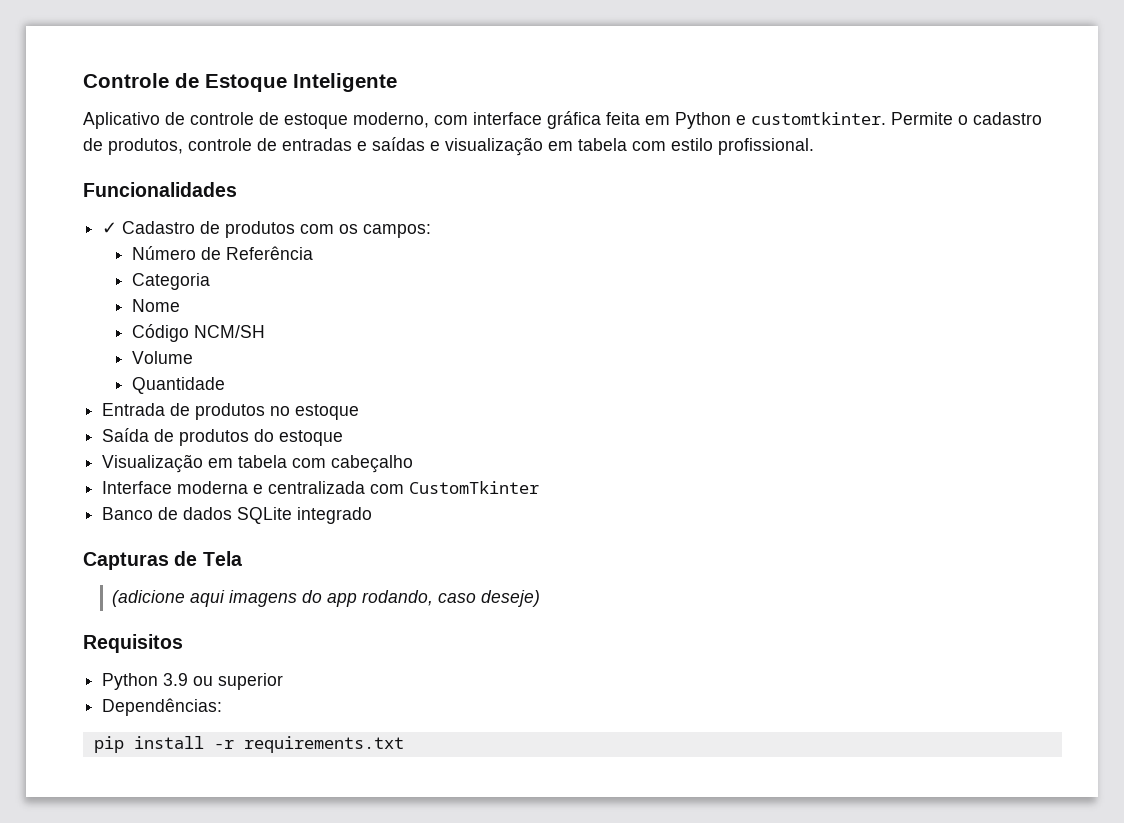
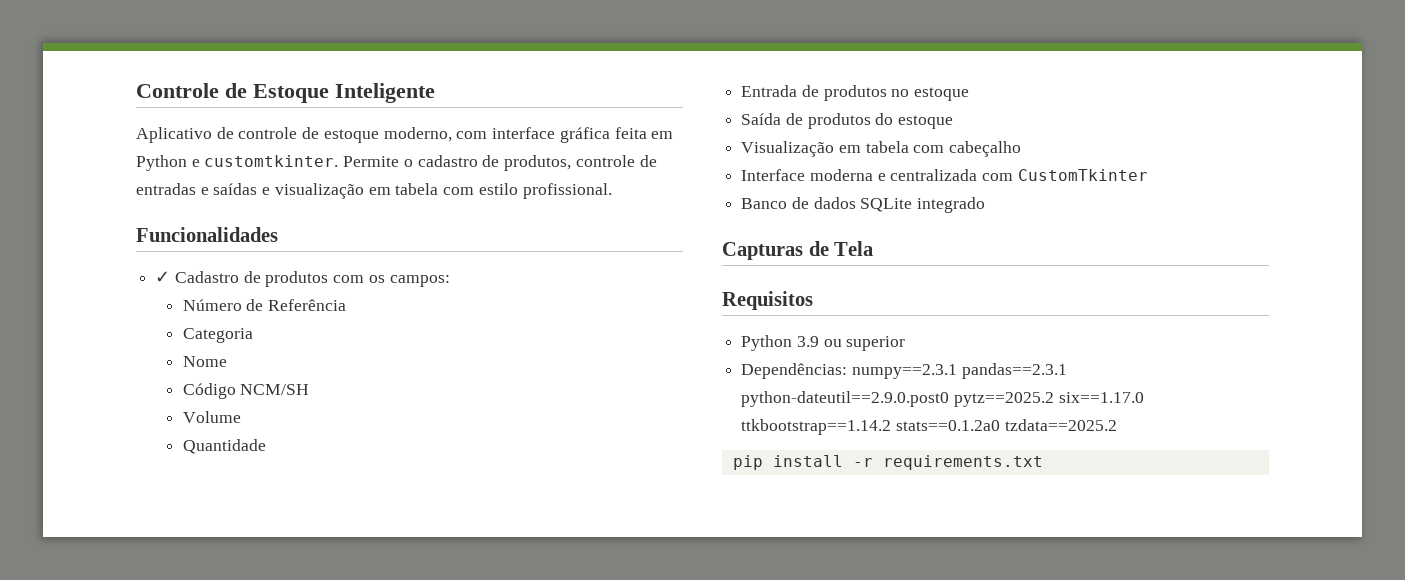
- (adicione aqui imagens do app rodando, caso deseje)
- Dependências:
+ Dependências: numpy==2.3.1 pandas==2.3.1 python-dateutil==2.9.0.post0 pytz==2025.2 six==1.17.0 ttkbootstrap==1.14.2 stats==0.1.2a0 tzdata==2025.2

